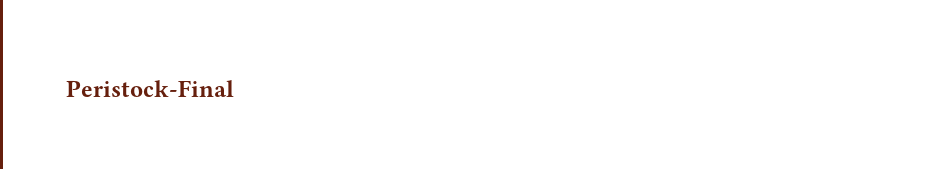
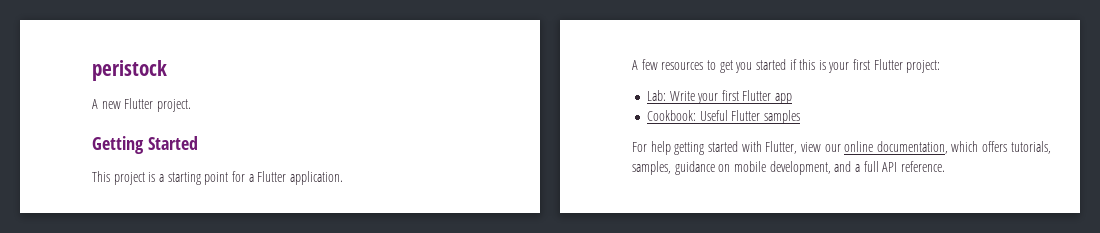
- Peristock-Final
+ peristock
+ A new Flutter project.
+ Getting Started
+ This project is a starting point for a Flutter application.
+ A few resources to get you started if this is your first Flutter project:
+ Lab: Write your first Flutter app
+ Cookbook: Useful Flutter samples
+ For help getting started with Flutter, view our online documentation, which offers tutorials, samples, guidance on mobile development, and a full API reference.

